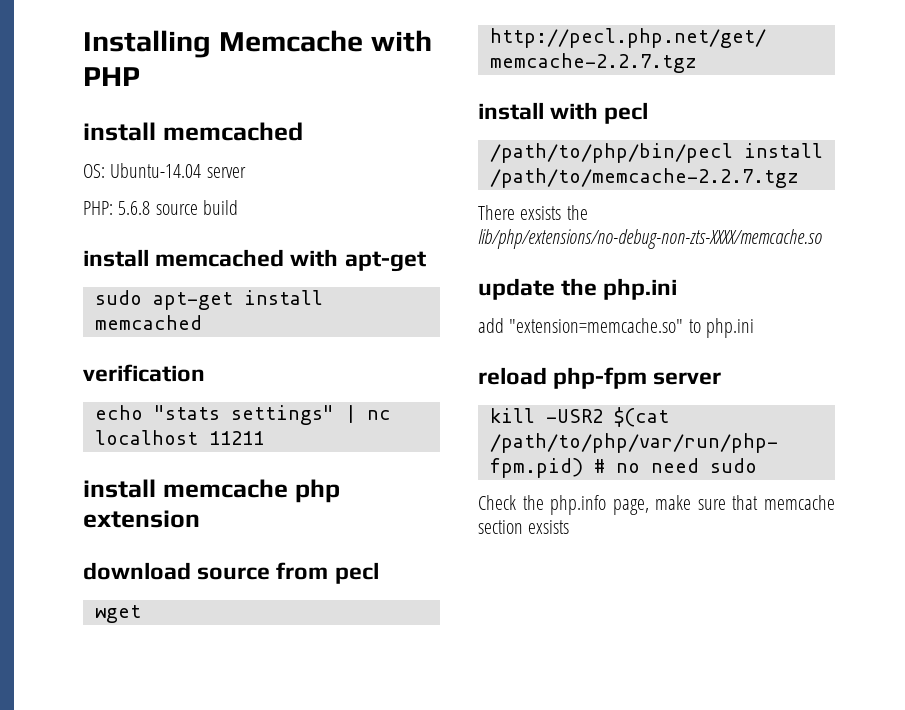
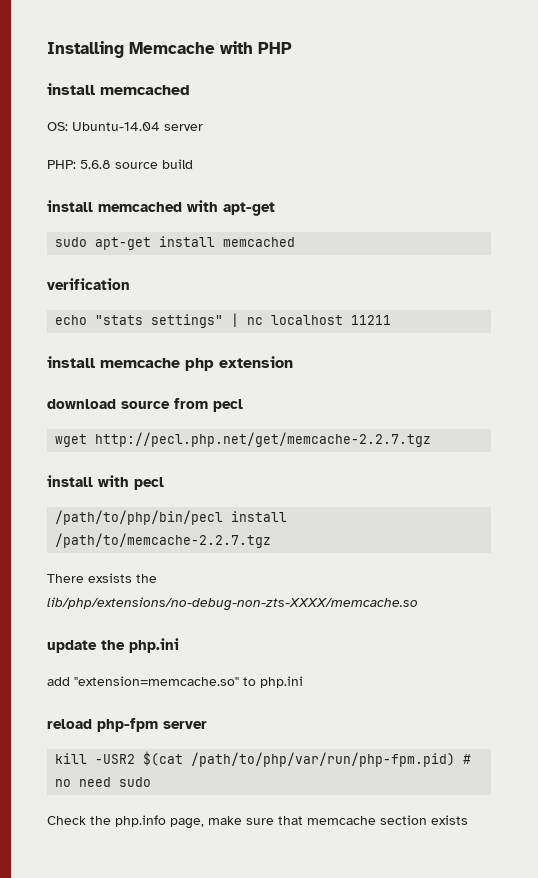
- Check the php.info page, make sure that memcache section exsists
+ Check the php.info page, make sure that memcache section exists

